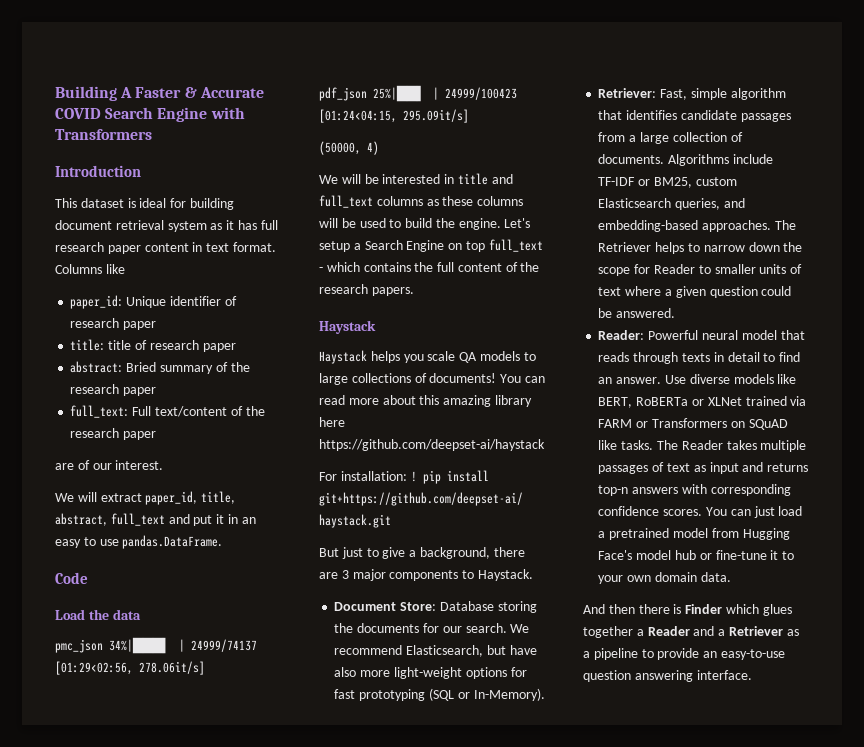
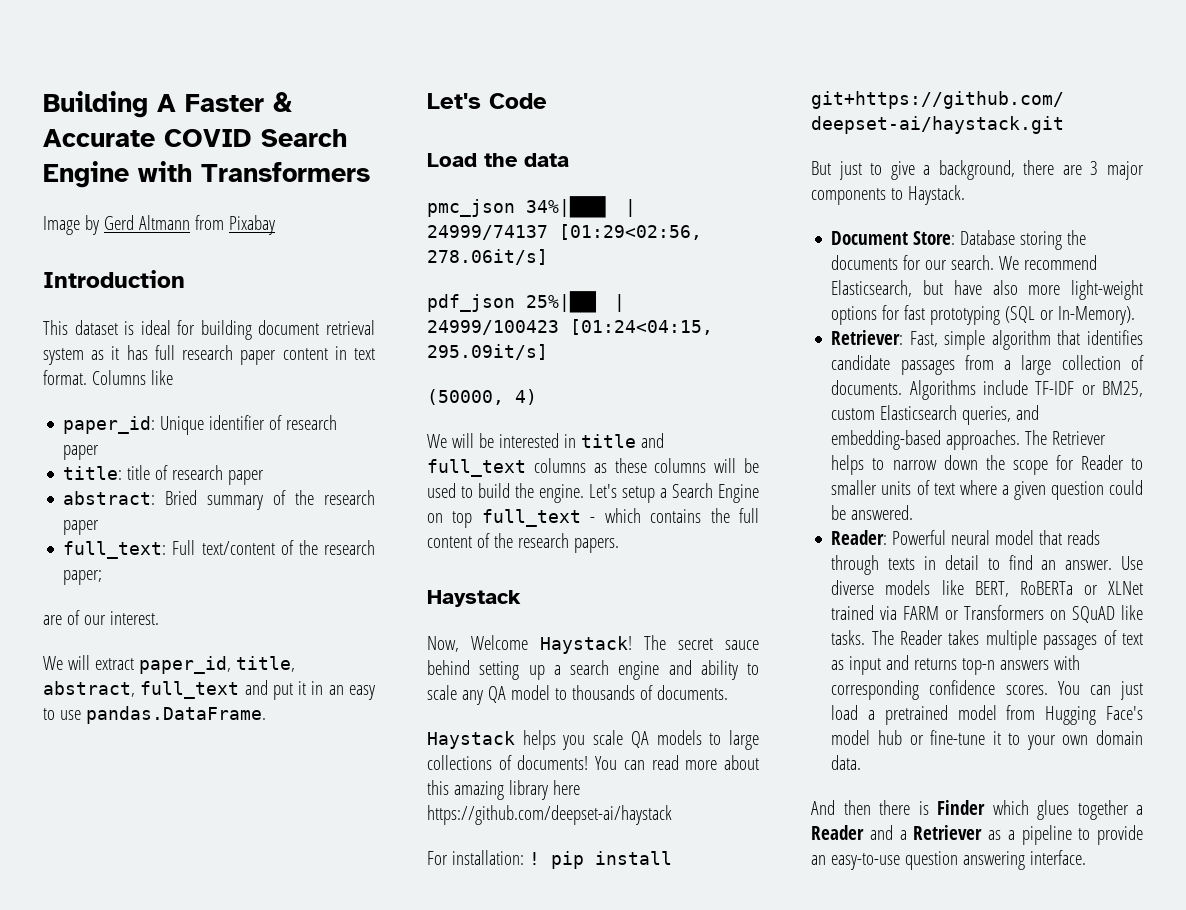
+ Image by Gerd Altmann from Pixabay
- full_text: Full text/content of the research paper
+ full_text: Full text/content of the research paper;
- Code
+ Let's Code
+ Now, Welcome Haystack! The secret sauce behind setting up a search engine and ability to scale any QA model to thousands of documents.

